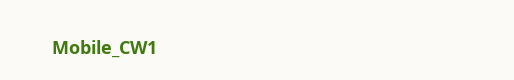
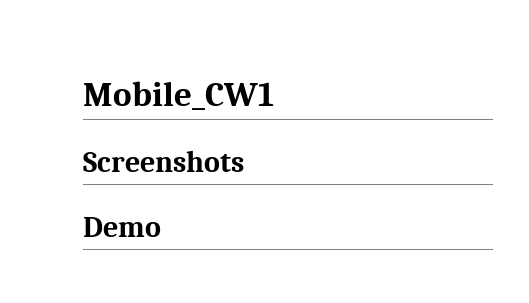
+ Screenshots
+ Demo

